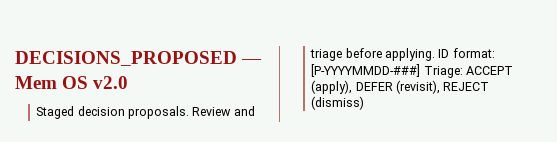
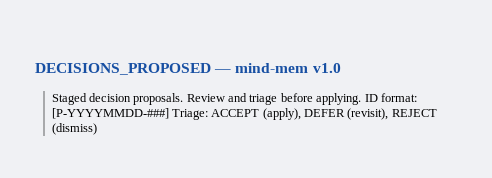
- DECISIONS_PROPOSED — Mem OS v2.0
+ DECISIONS_PROPOSED — mind-mem v1.0

